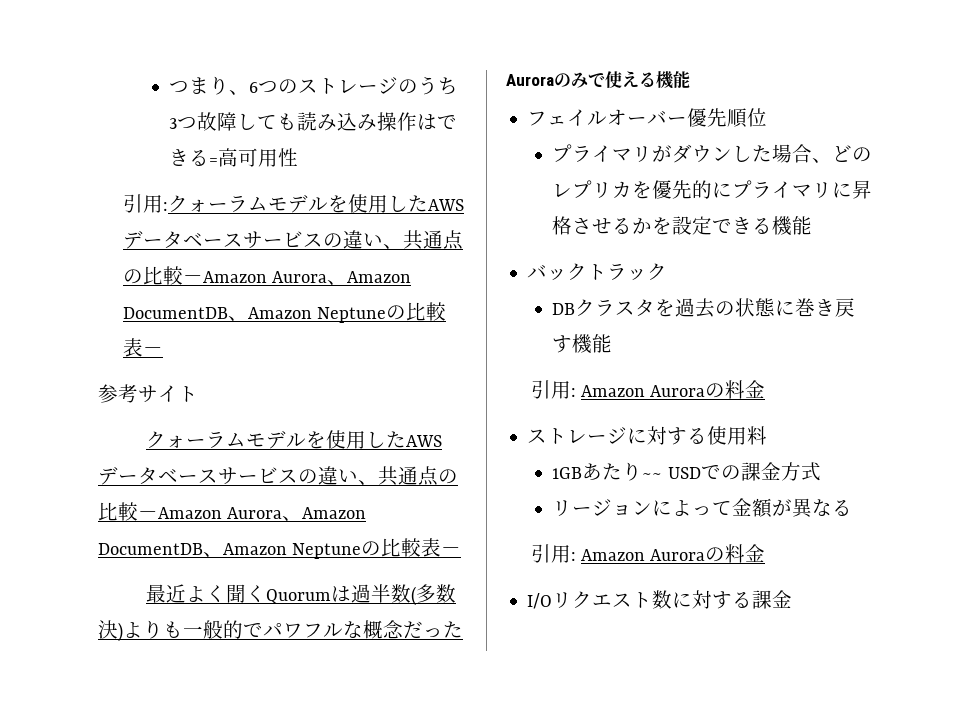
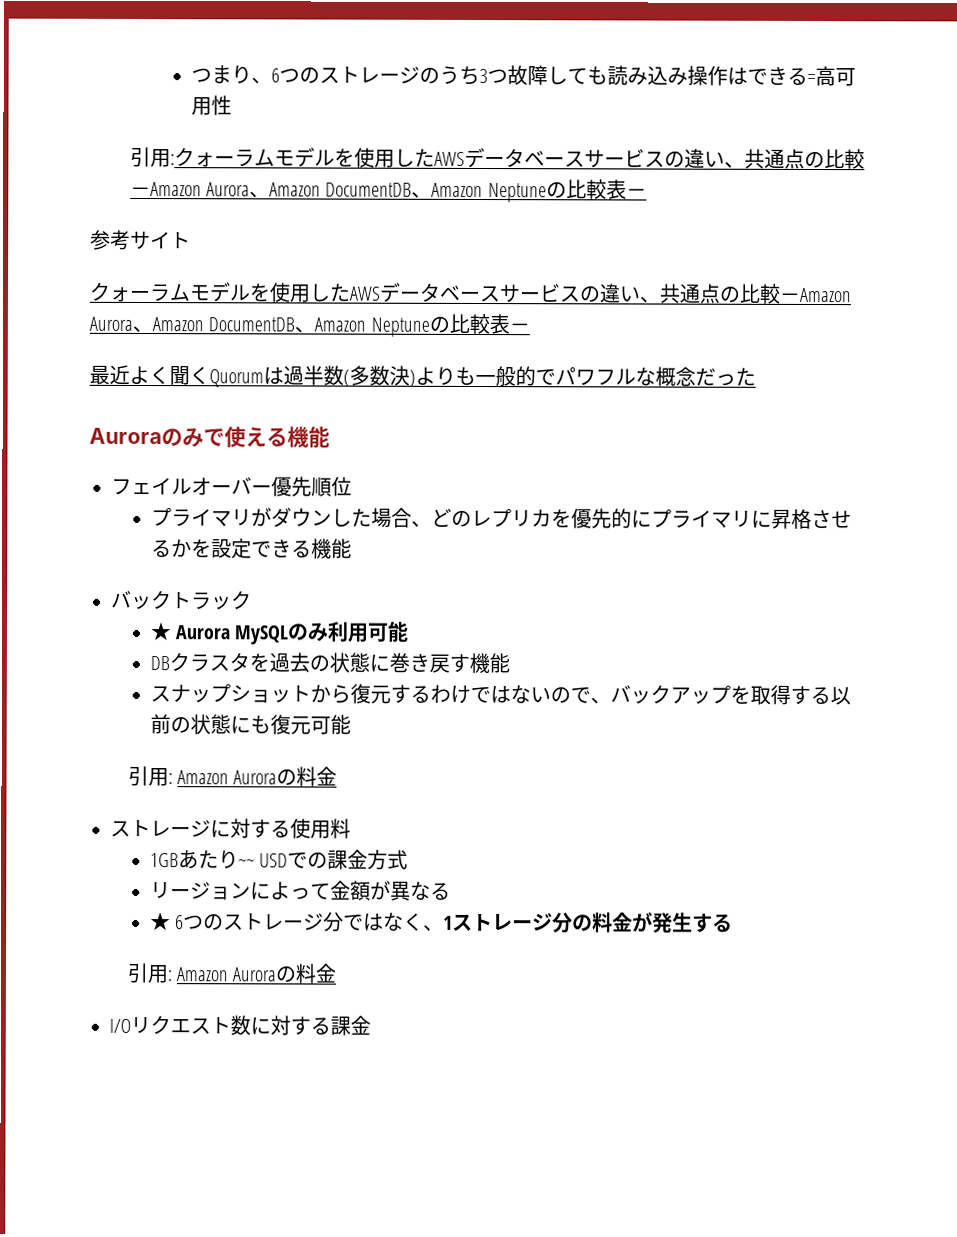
+ ★ Aurora MySQLのみ利用可能
+ スナップショットから復元するわけではないので、バックアップを取得する以前の状態にも復元可能
+ ★ 6つのストレージ分ではなく、1ストレージ分の料金が発生する

